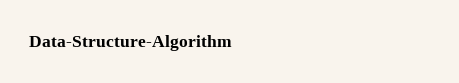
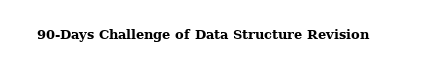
- Data-Structure-Algorithm
+ 90-Days Challenge of Data Structure Revision

